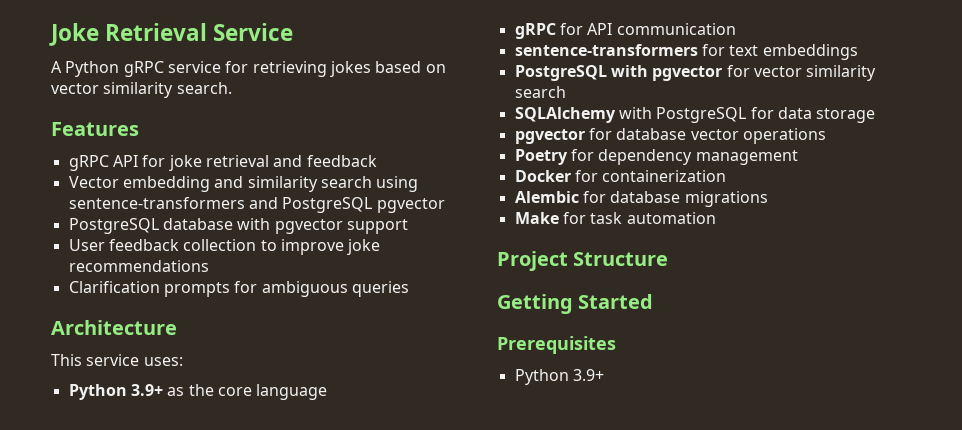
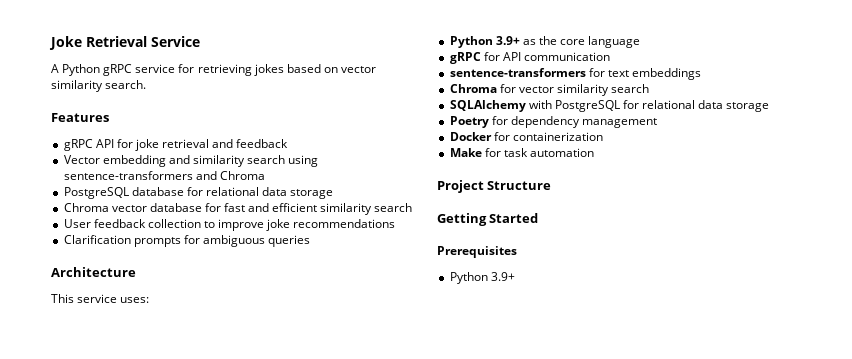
- Vector embedding and similarity search using sentence-transformers and PostgreSQL pgvector
+ Vector embedding and similarity search using sentence-transformers and Chroma
- PostgreSQL database with pgvector support
+ PostgreSQL database for relational data storage
+ Chroma vector database for fast and efficient similarity search
- PostgreSQL with pgvector for vector similarity search
+ Chroma for vector similarity search
- SQLAlchemy with PostgreSQL for data storage
- pgvector for database vector operations
+ SQLAlchemy with PostgreSQL for relational data storage
- Alembic for database migrations

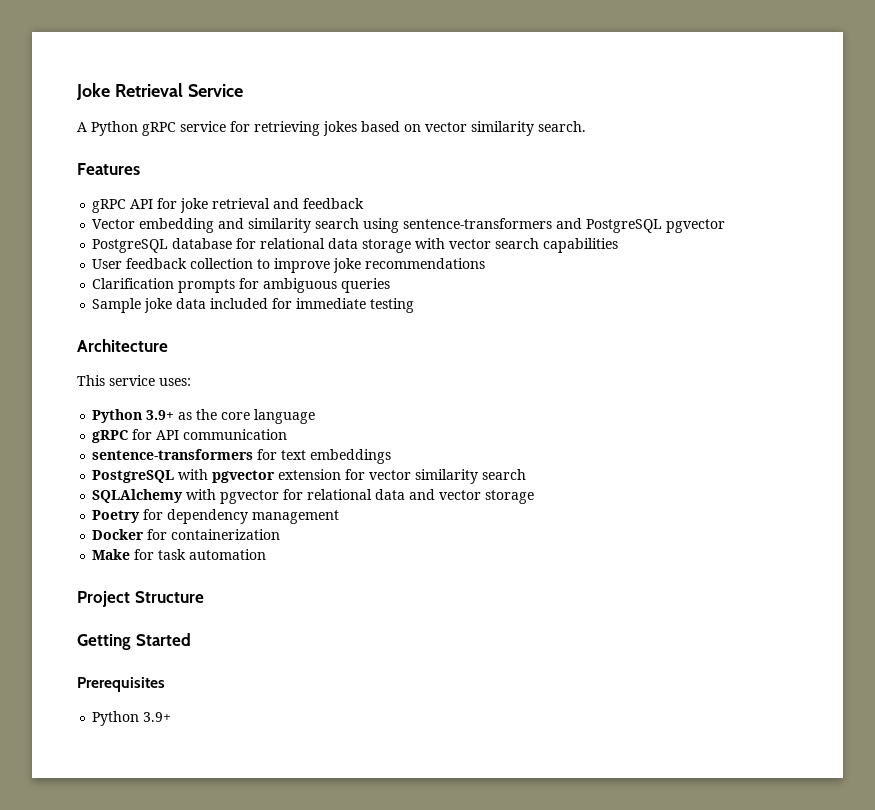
- Vector embedding and similarity search using sentence-transformers and Chroma
+ Vector embedding and similarity search using sentence-transformers and PostgreSQL pgvector
- PostgreSQL database for relational data storage
- Chroma vector database for fast and efficient similarity search
+ PostgreSQL database for relational data storage with vector search capabilities
+ Sample joke data included for immediate testing
- Chroma for vector similarity search
+ PostgreSQL with pgvector extension for vector similarity search
- SQLAlchemy with PostgreSQL for relational data storage
+ SQLAlchemy with pgvector for relational data and vector storage

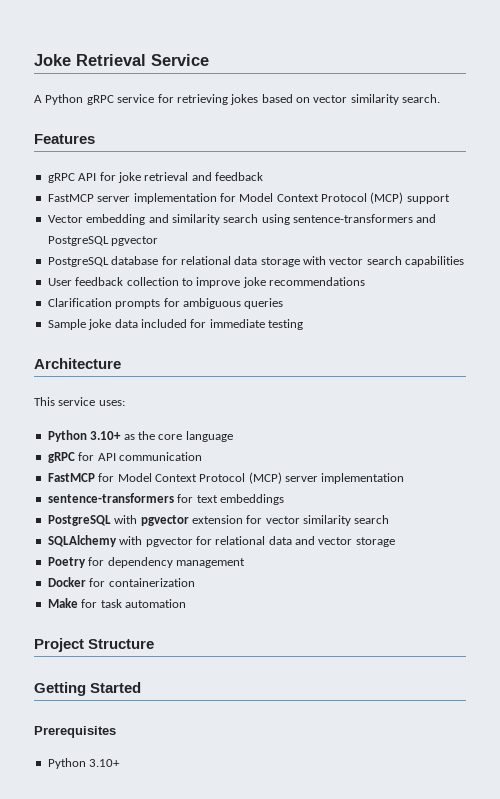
+ FastMCP server implementation for Model Context Protocol (MCP) support
- Python 3.9+ as the core language
+ Python 3.10+ as the core language
+ FastMCP for Model Context Protocol (MCP) server implementation
  Prerequisites
- Python 3.9+
+ Python 3.10+

